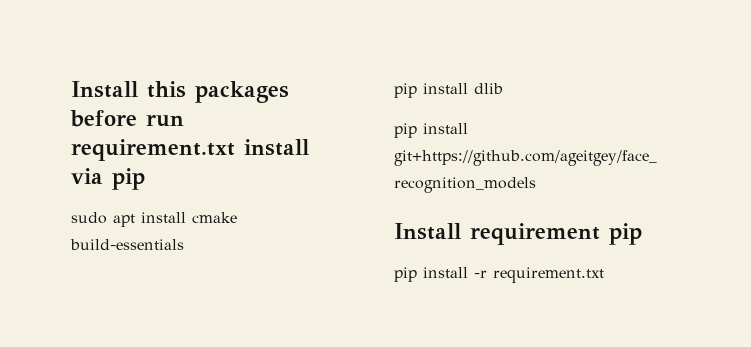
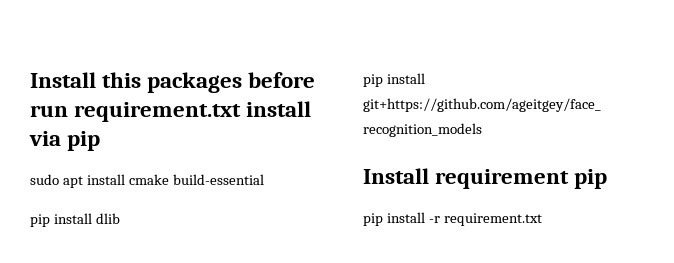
- sudo apt install cmake build-essentials
+ sudo apt install cmake build-essential

